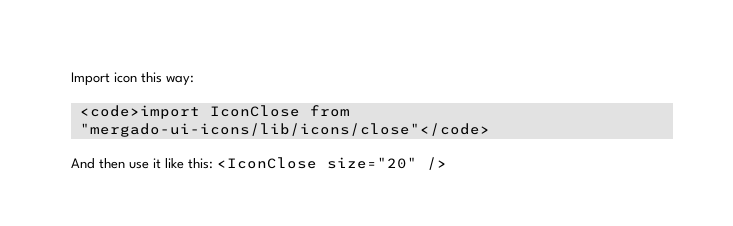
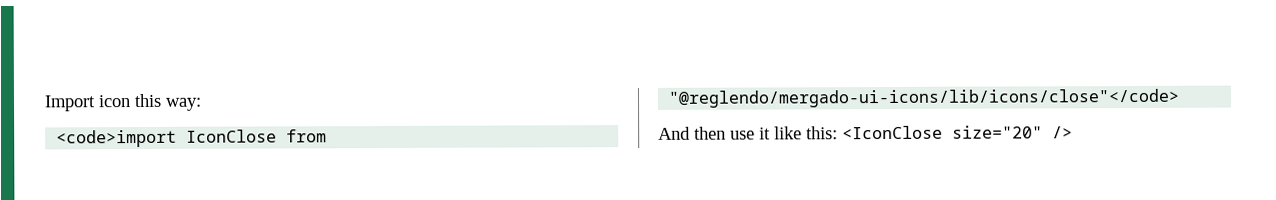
- <code>import IconClose from "mergado-ui-icons/lib/icons/close"</code>
+ <code>import IconClose from "@reglendo/mergado-ui-icons/lib/icons/close"</code>

